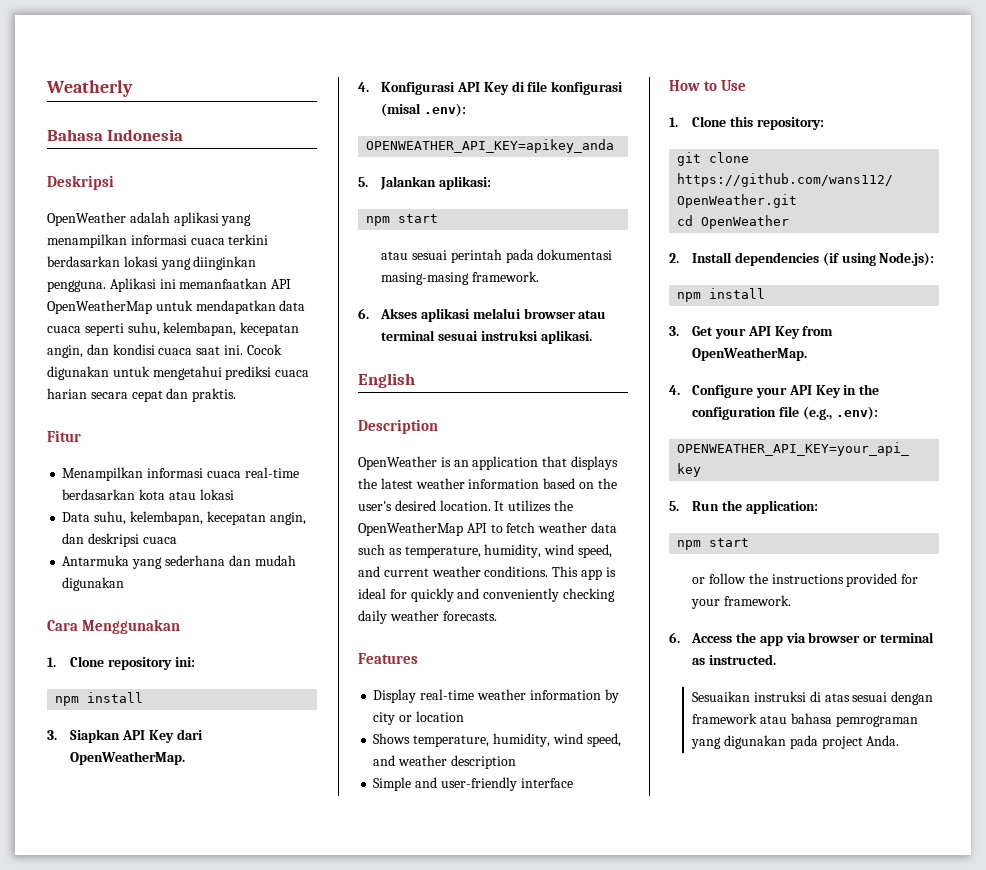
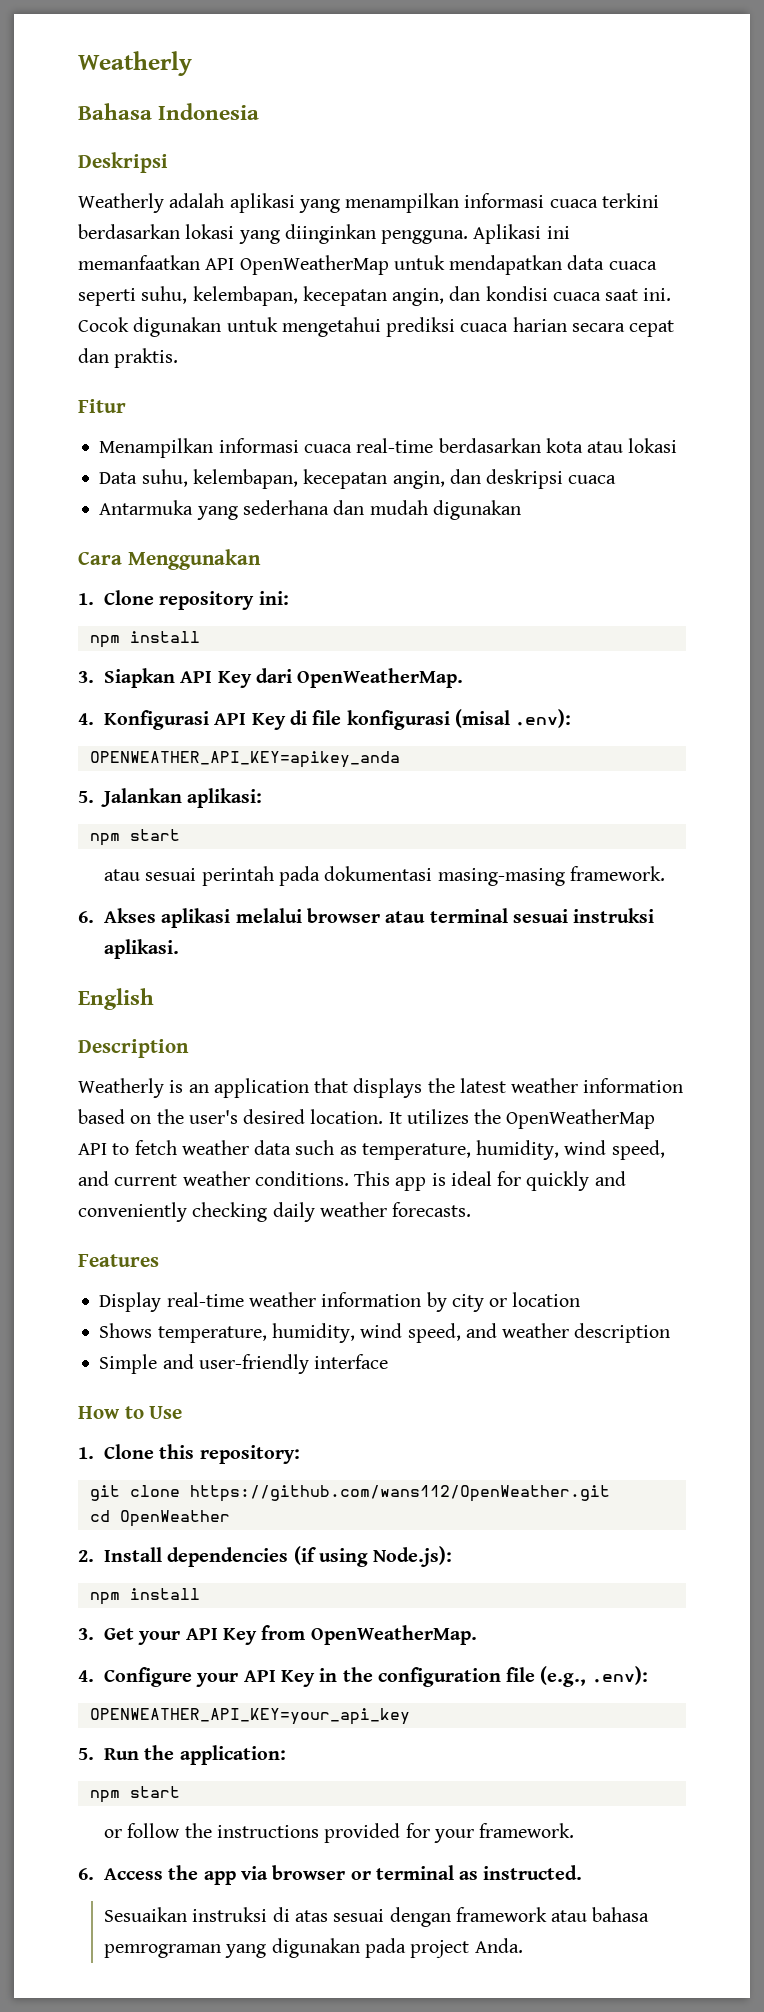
- OpenWeather adalah aplikasi yang menampilkan informasi cuaca terkini berdasarkan lokasi yang diinginkan pengguna.
+ Weatherly adalah aplikasi yang menampilkan informasi cuaca terkini berdasarkan lokasi yang diinginkan pengguna.
- OpenWeather is an application that displays the latest weather information based on the user's desired location.
+ Weatherly is an application that displays the latest weather information based on the user's desired location.

